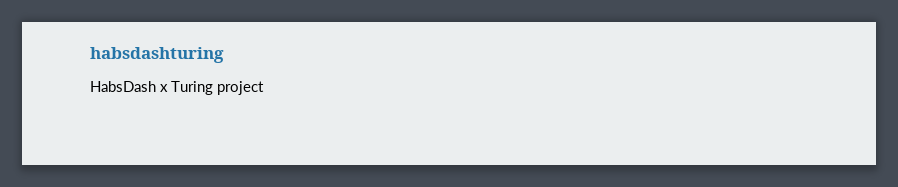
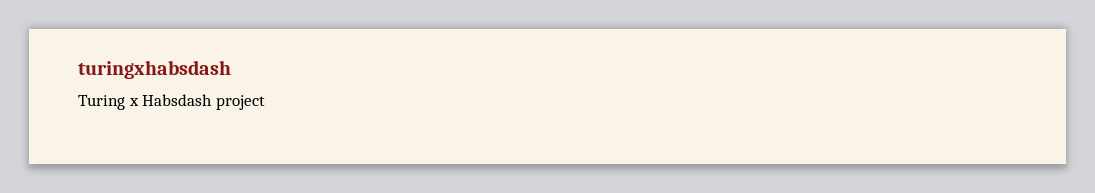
- habsdashturing
- HabsDash x Turing project
+ turingxhabsdash
+ Turing x Habsdash project

